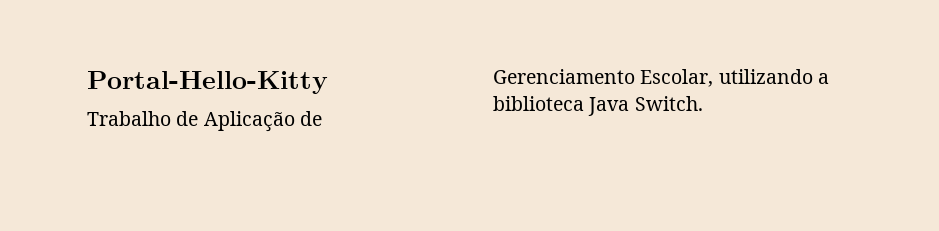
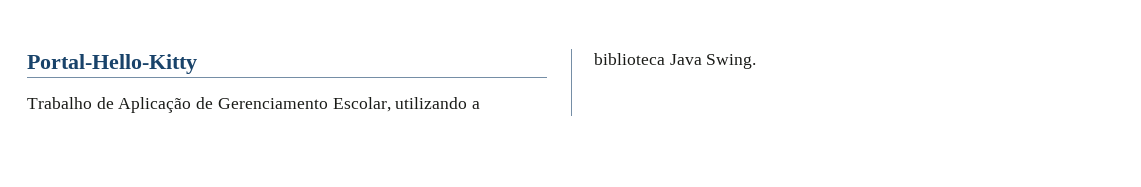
- Trabalho de Aplicação de Gerenciamento Escolar, utilizando a biblioteca Java Switch.
+ Trabalho de Aplicação de Gerenciamento Escolar, utilizando a biblioteca Java Swing.

